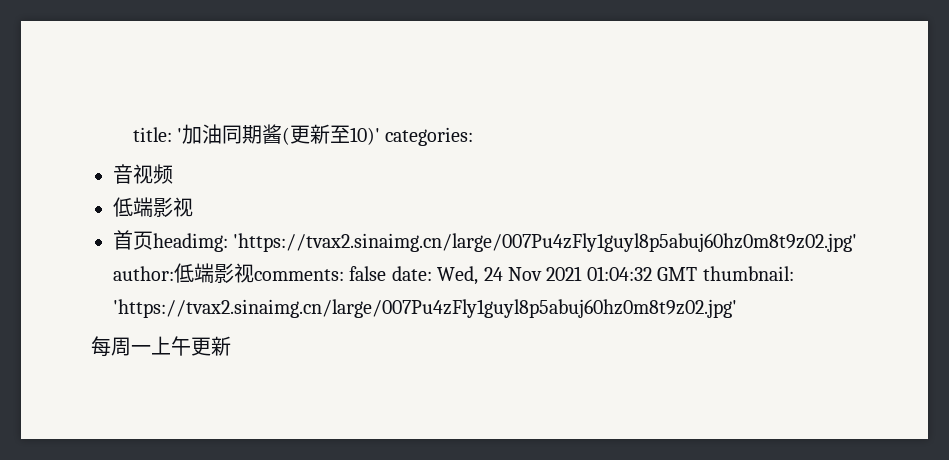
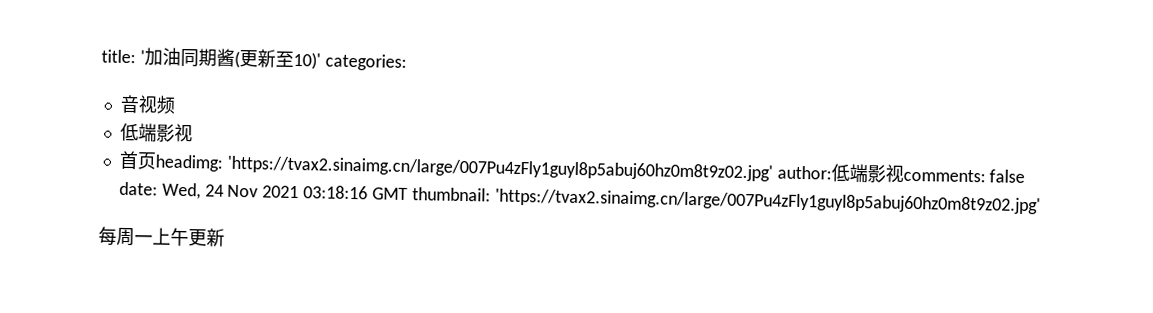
- 首页headimg: 'https://tvax2.sinaimg.cn/large/007Pu4zFly1guyl8p5abuj60hz0m8t9z02.jpg' author:低端影视comments: false date: Wed, 24 Nov 2021 01:04:32 GMT thumbnail: 'https://tvax2.sinaimg.cn/large/007Pu4zFly1guyl8p5abuj60hz0m8t9z02.jpg'
+ 首页headimg: 'https://tvax2.sinaimg.cn/large/007Pu4zFly1guyl8p5abuj60hz0m8t9z02.jpg' author:低端影视comments: false date: Wed, 24 Nov 2021 03:18:16 GMT thumbnail: 'https://tvax2.sinaimg.cn/large/007Pu4zFly1guyl8p5abuj60hz0m8t9z02.jpg'

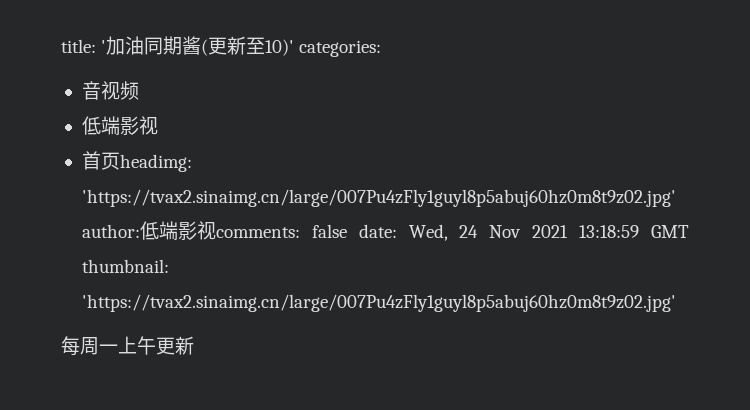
- 首页headimg: 'https://tvax2.sinaimg.cn/large/007Pu4zFly1guyl8p5abuj60hz0m8t9z02.jpg' author:低端影视comments: false date: Wed, 24 Nov 2021 03:18:16 GMT thumbnail: 'https://tvax2.sinaimg.cn/large/007Pu4zFly1guyl8p5abuj60hz0m8t9z02.jpg'
+ 首页headimg: 'https://tvax2.sinaimg.cn/large/007Pu4zFly1guyl8p5abuj60hz0m8t9z02.jpg' author:低端影视comments: false date: Wed, 24 Nov 2021 13:18:59 GMT thumbnail: 'https://tvax2.sinaimg.cn/large/007Pu4zFly1guyl8p5abuj60hz0m8t9z02.jpg'

